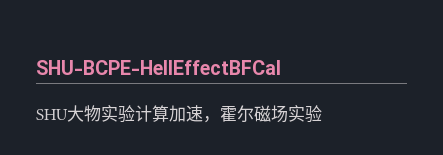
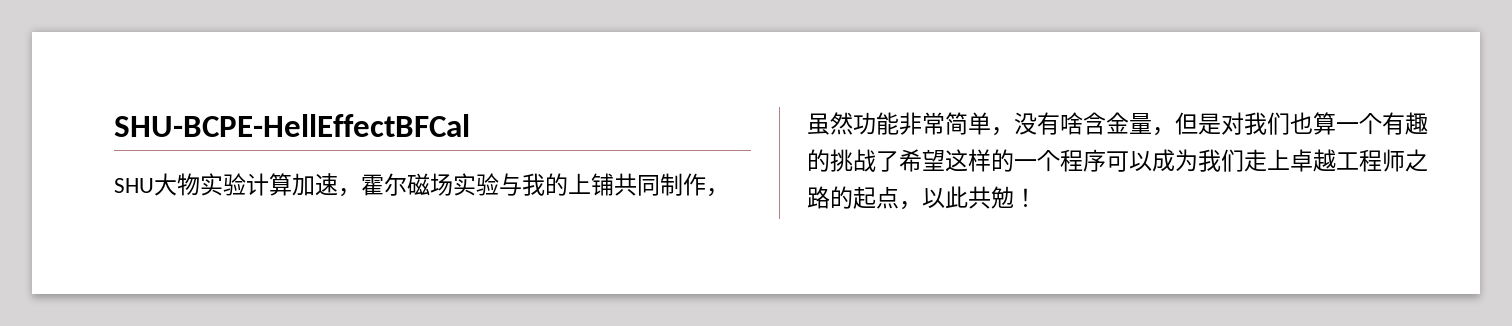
- SHU大物实验计算加速，霍尔磁场实验
+ SHU大物实验计算加速，霍尔磁场实验与我的上铺共同制作，虽然功能非常简单，没有啥含金量，但是对我们也算一个有趣的挑战了希望这样的一个程序可以成为我们走上卓越工程师之路的起点，以此共勉！

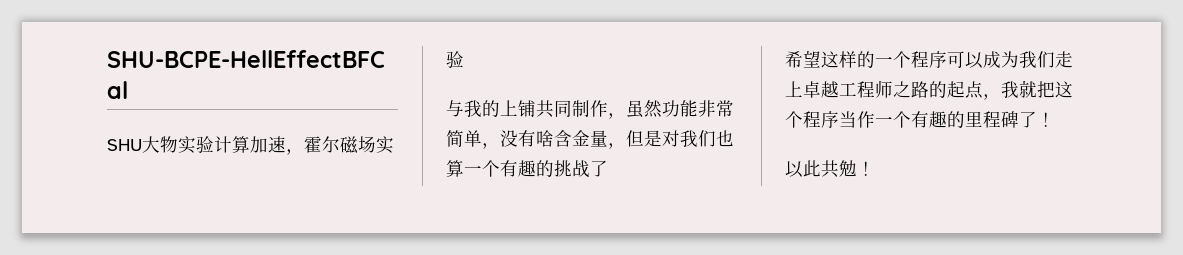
- SHU大物实验计算加速，霍尔磁场实验与我的上铺共同制作，虽然功能非常简单，没有啥含金量，但是对我们也算一个有趣的挑战了希望这样的一个程序可以成为我们走上卓越工程师之路的起点，以此共勉！
+ SHU大物实验计算加速，霍尔磁场实验
+ 与我的上铺共同制作，虽然功能非常简单，没有啥含金量，但是对我们也算一个有趣的挑战了
+ 希望这样的一个程序可以成为我们走上卓越工程师之路的起点，我就把这个程序当作一个有趣的里程碑了！
+ 以此共勉！

